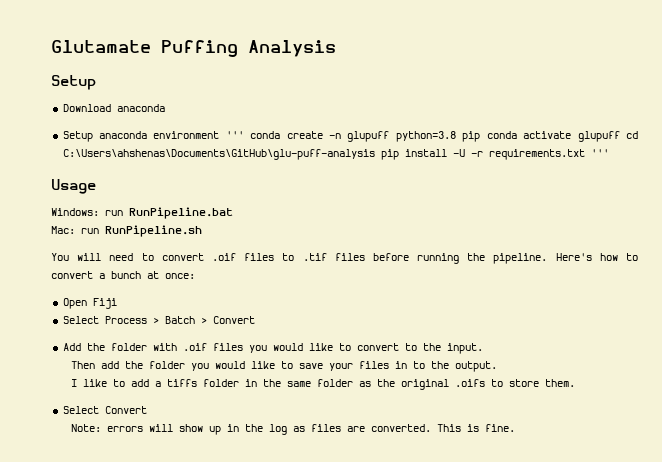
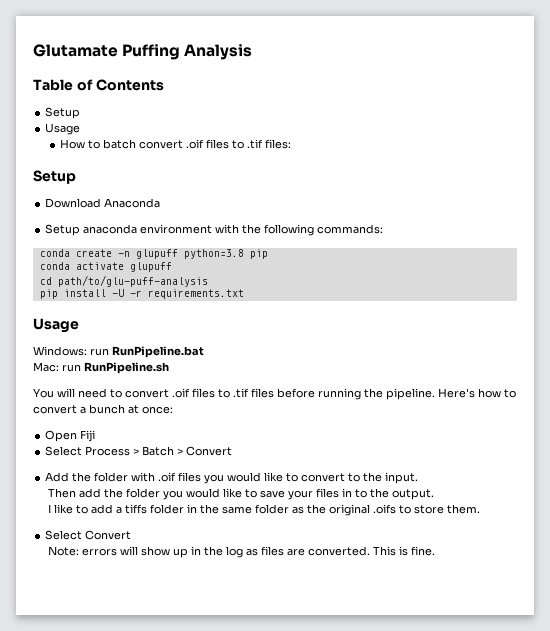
+ Table of Contents
+ Setup
+ Usage
+ How to batch convert .oif files to .tif files:
- Download anaconda
+ Download Anaconda
- Setup anaconda environment ''' conda create -n glupuff python=3.8 pip conda activate glupuff cd C:\Users\ahshenas\Documents\GitHub\glu-puff-analysis pip install -U -r requirements.txt '''
+ Setup anaconda environment with the following commands:
+ conda create -n glupuff python=3.8 pip
+ conda activate glupuff
+ cd path/to/glu-puff-analysis
+ pip install -U -r requirements.txt

